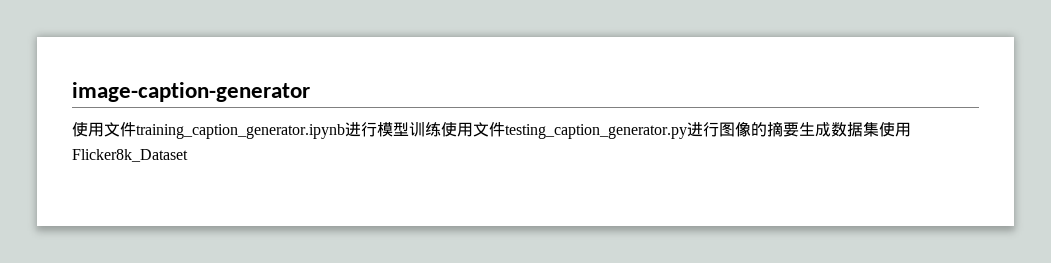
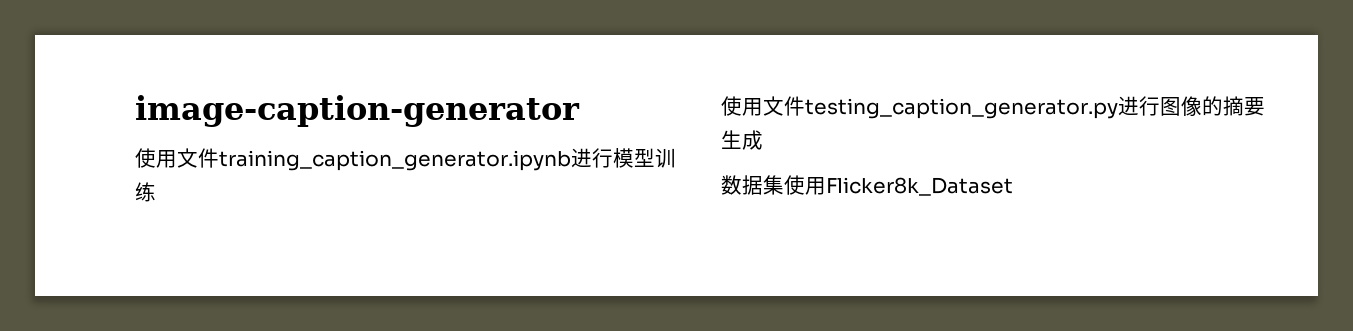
- 使用文件training_caption_generator.ipynb进行模型训练使用文件testing_caption_generator.py进行图像的摘要生成数据集使用Flicker8k_Dataset
+ 使用文件training_caption_generator.ipynb进行模型训练
+ 使用文件testing_caption_generator.py进行图像的摘要生成
+ 数据集使用Flicker8k_Dataset

